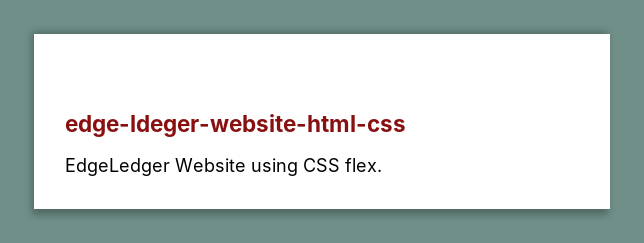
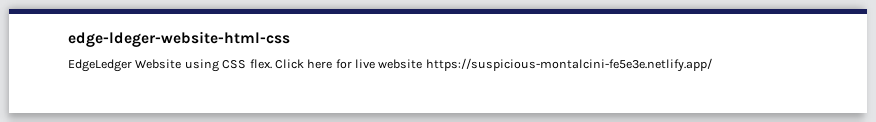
+ Click here for live website https://suspicious-montalcini-fe5e3e.netlify.app/

